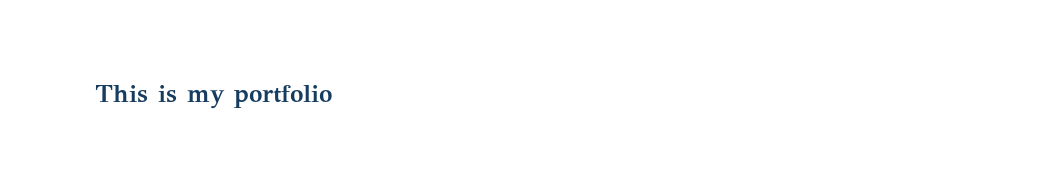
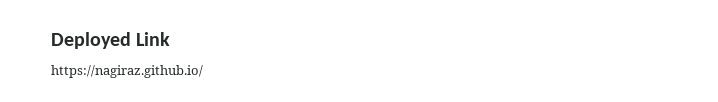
- This is my portfolio
+ Deployed Link
+ https://nagiraz.github.io/

